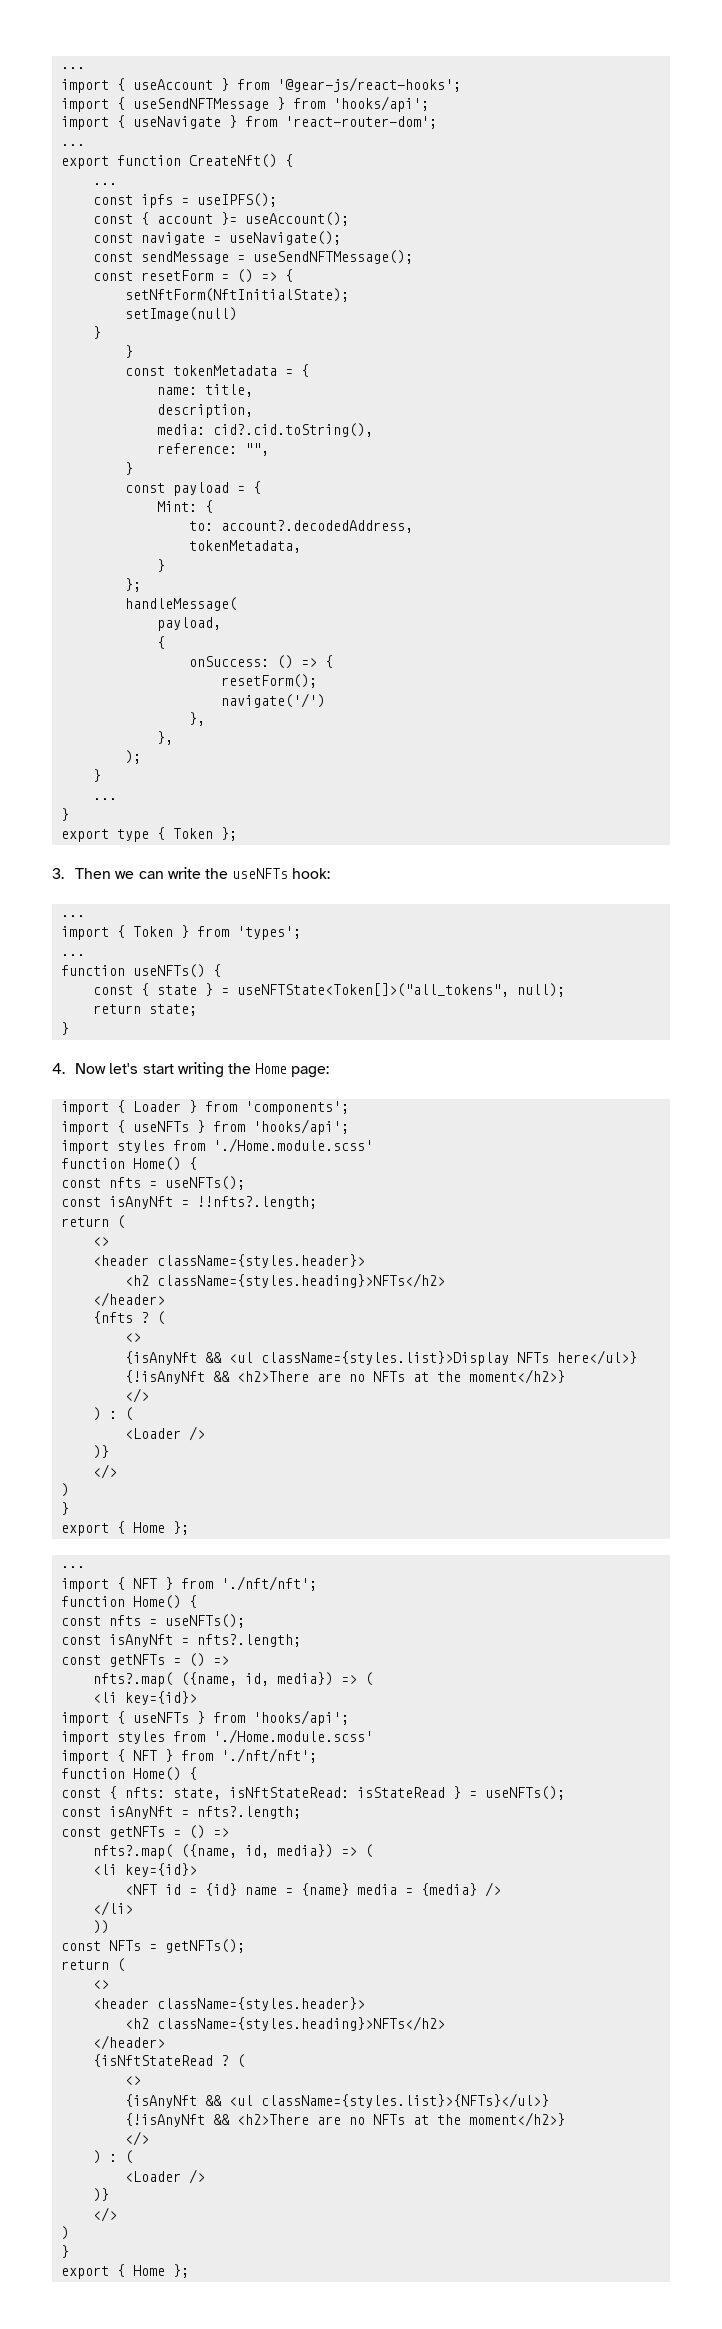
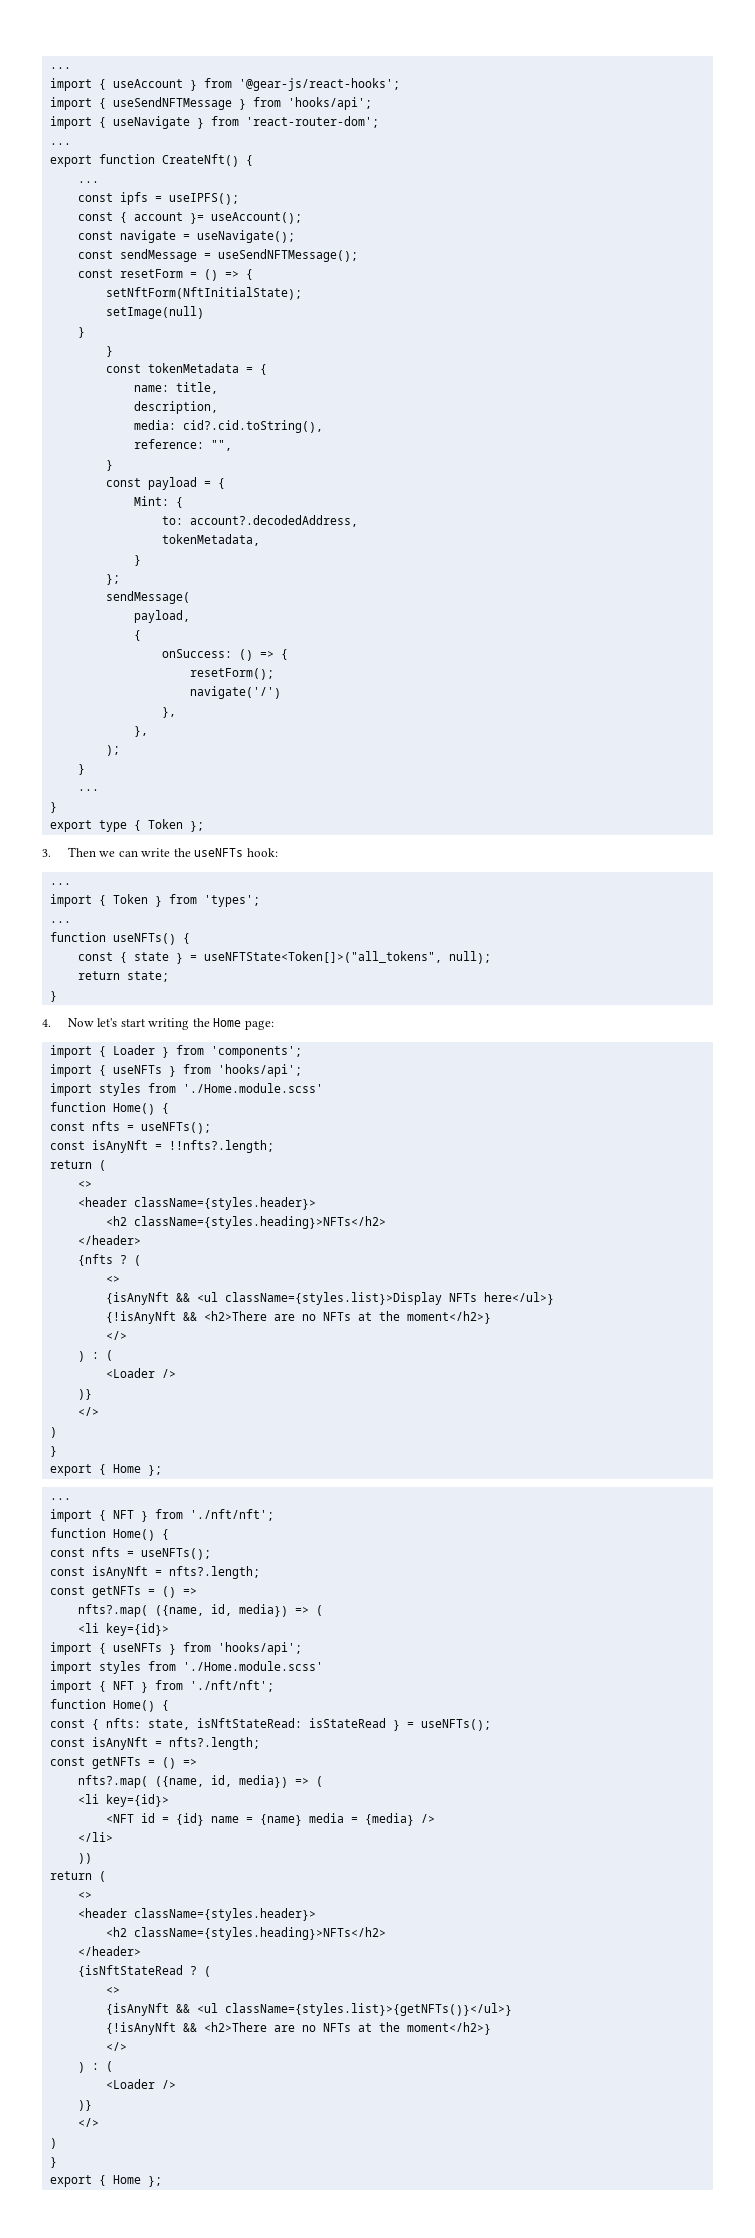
- handleMessage(
+ sendMessage(
- const NFTs = getNFTs();
- {isAnyNft && <ul className={styles.list}>{NFTs}</ul>}
+ {isAnyNft && <ul className={styles.list}>{getNFTs()}</ul>}

